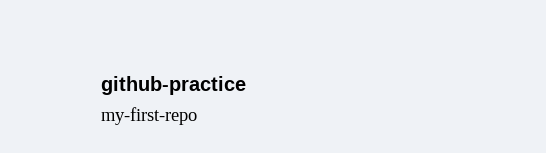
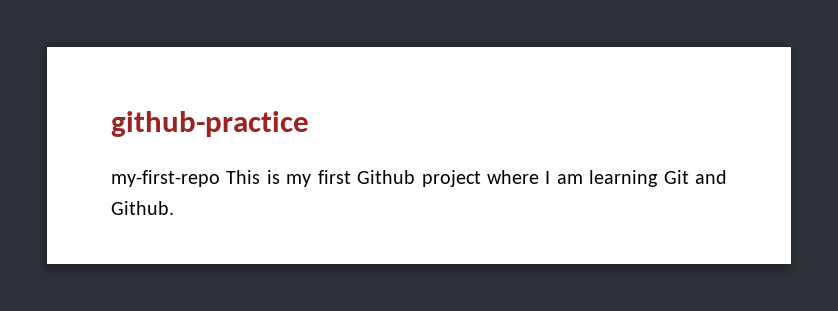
- my-first-repo
+ my-first-repo This is my first Github project where I am learning Git and Github.

